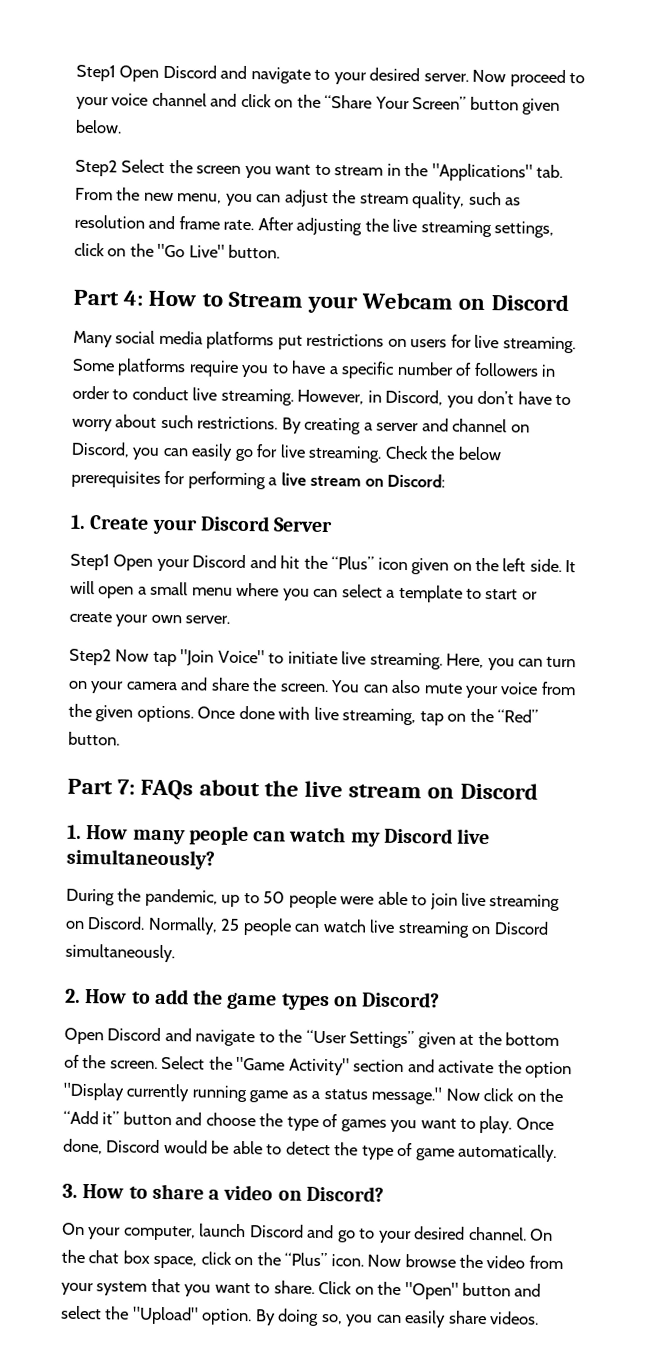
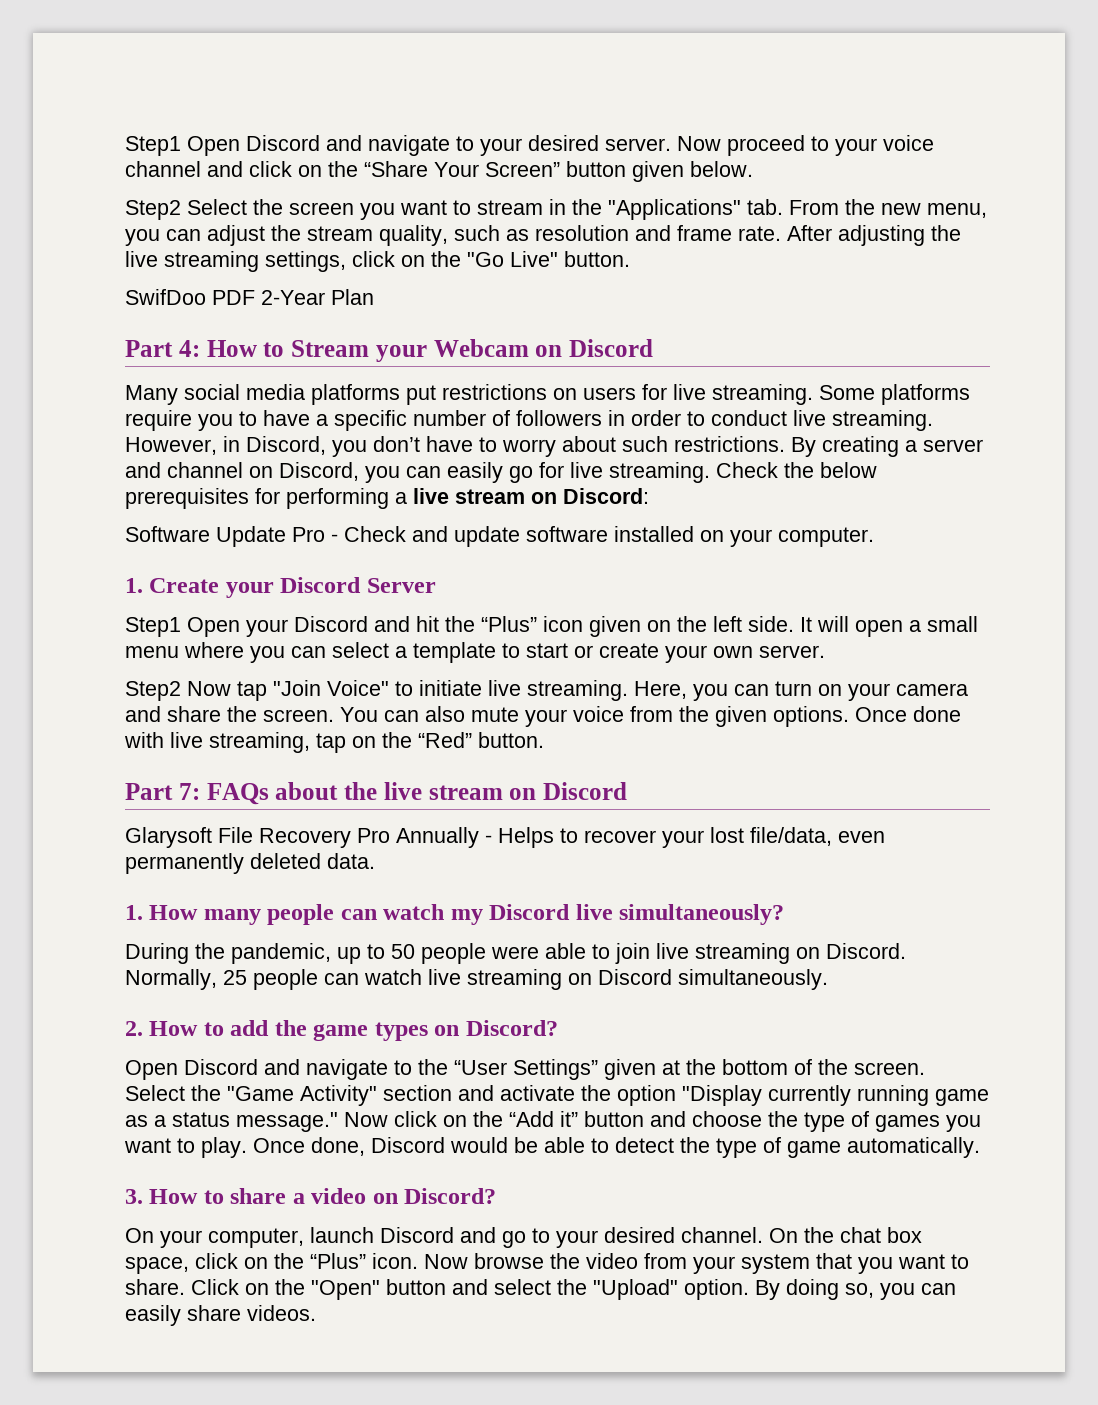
+ SwifDoo PDF 2-Year Plan
+ Software Update Pro - Check and update software installed on your computer.
+ Glarysoft File Recovery Pro Annually - Helps to recover your lost file/data, even permanently deleted data.

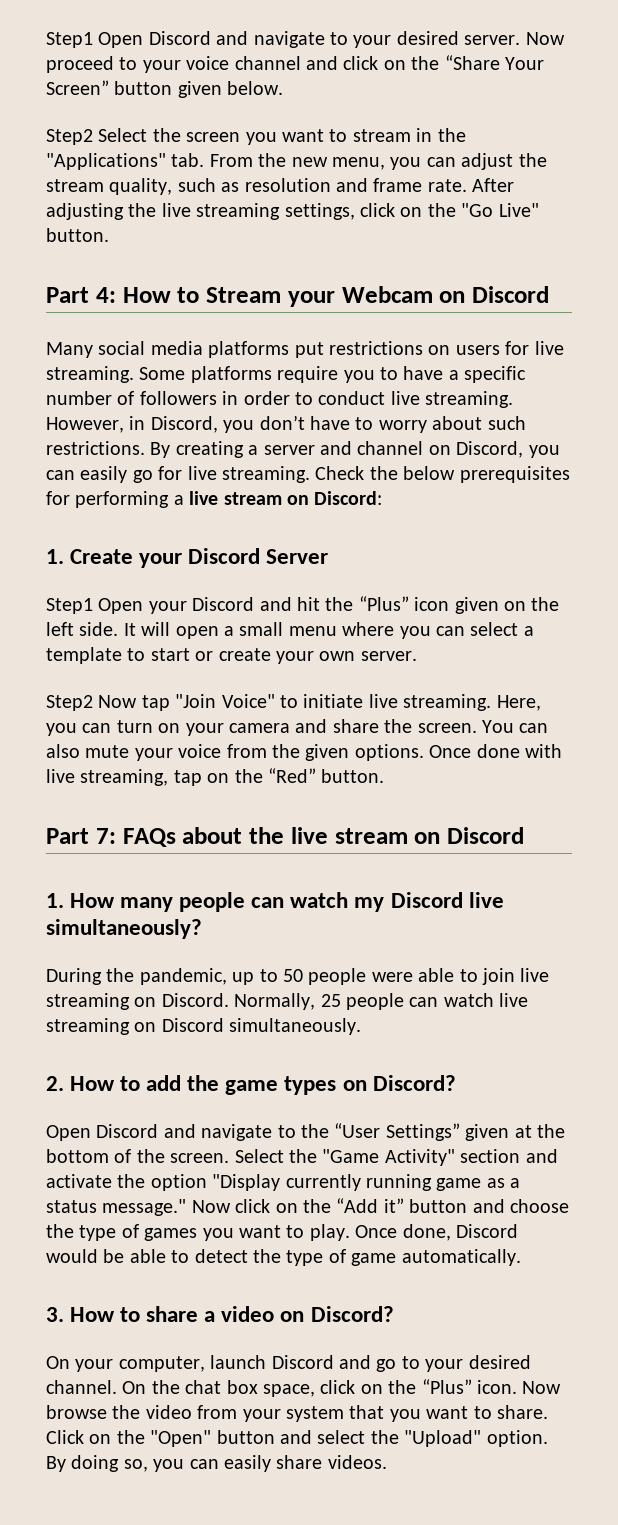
- SwifDoo PDF 2-Year Plan
- Software Update Pro - Check and update software installed on your computer.
- Glarysoft File Recovery Pro Annually - Helps to recover your lost file/data, even permanently deleted data.

